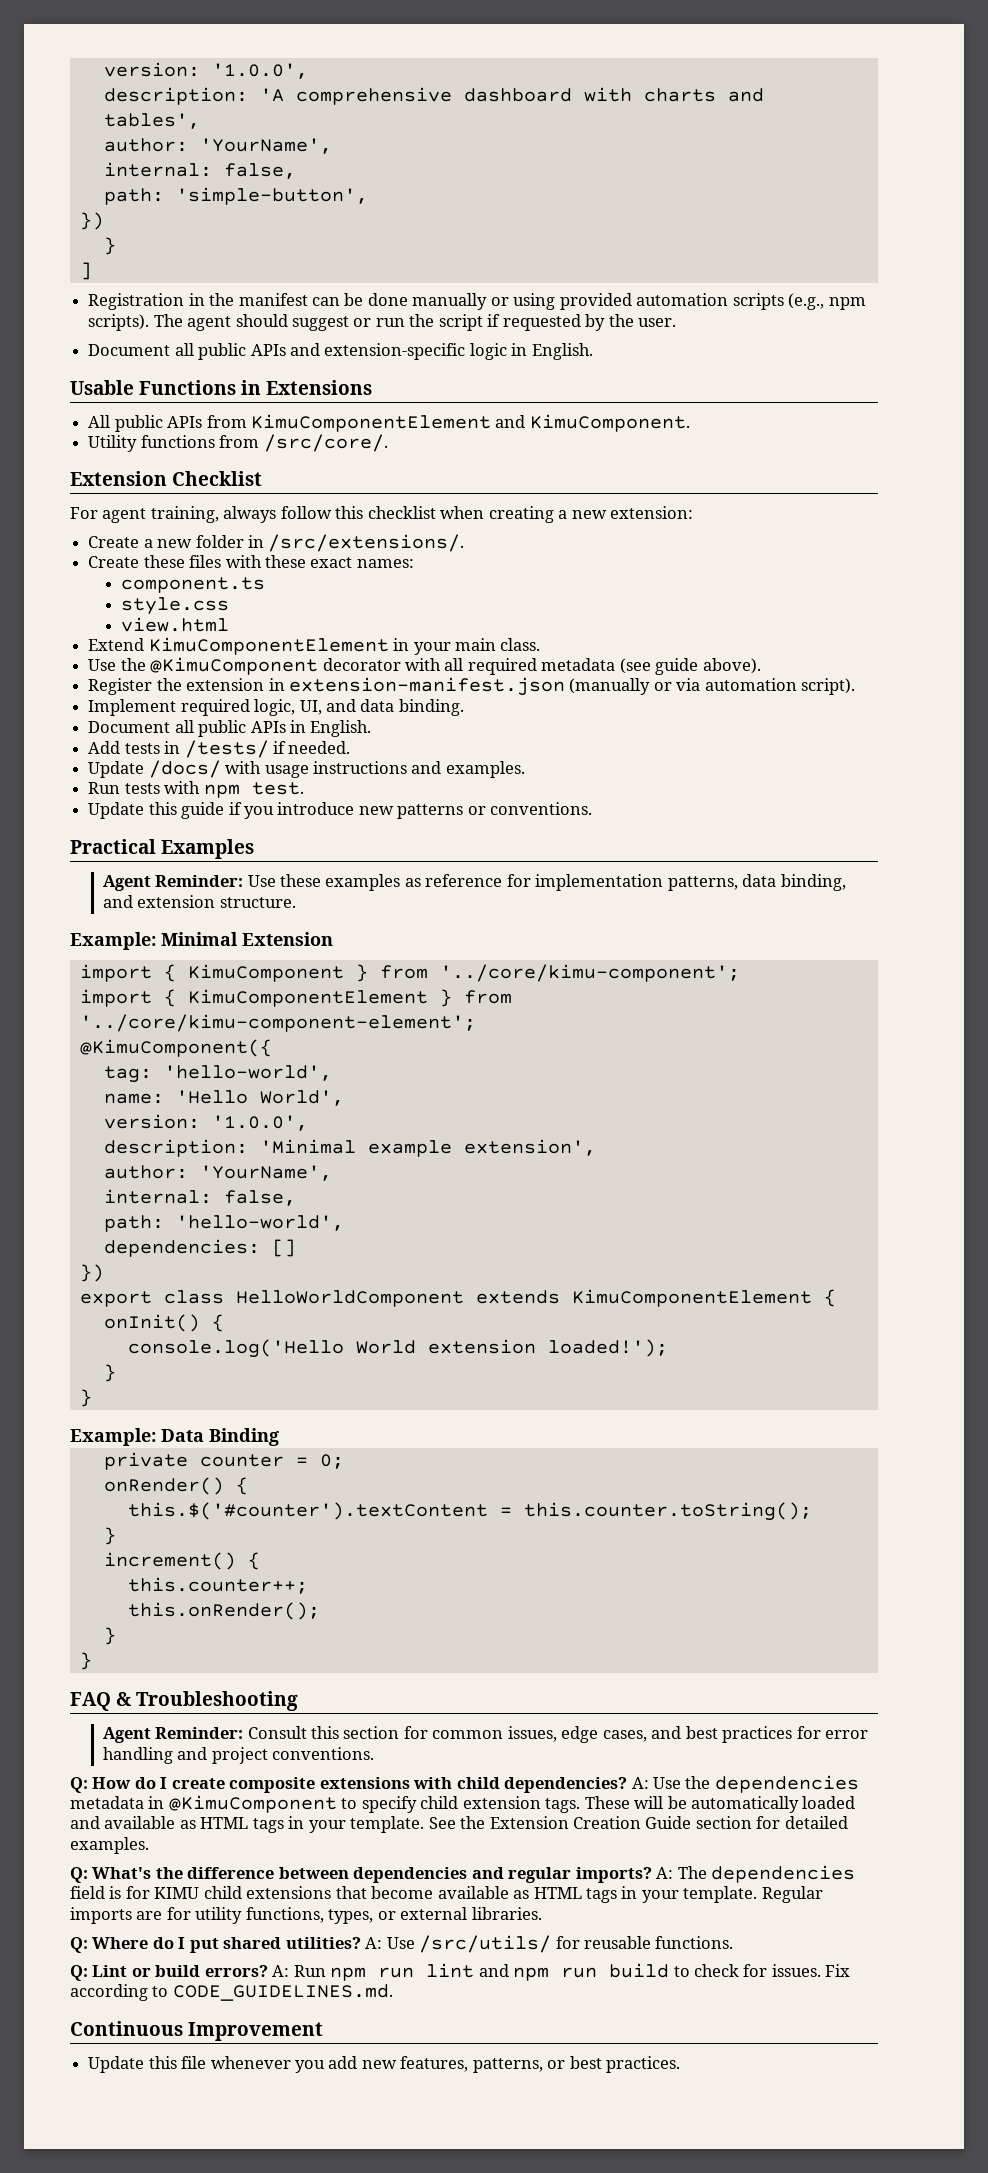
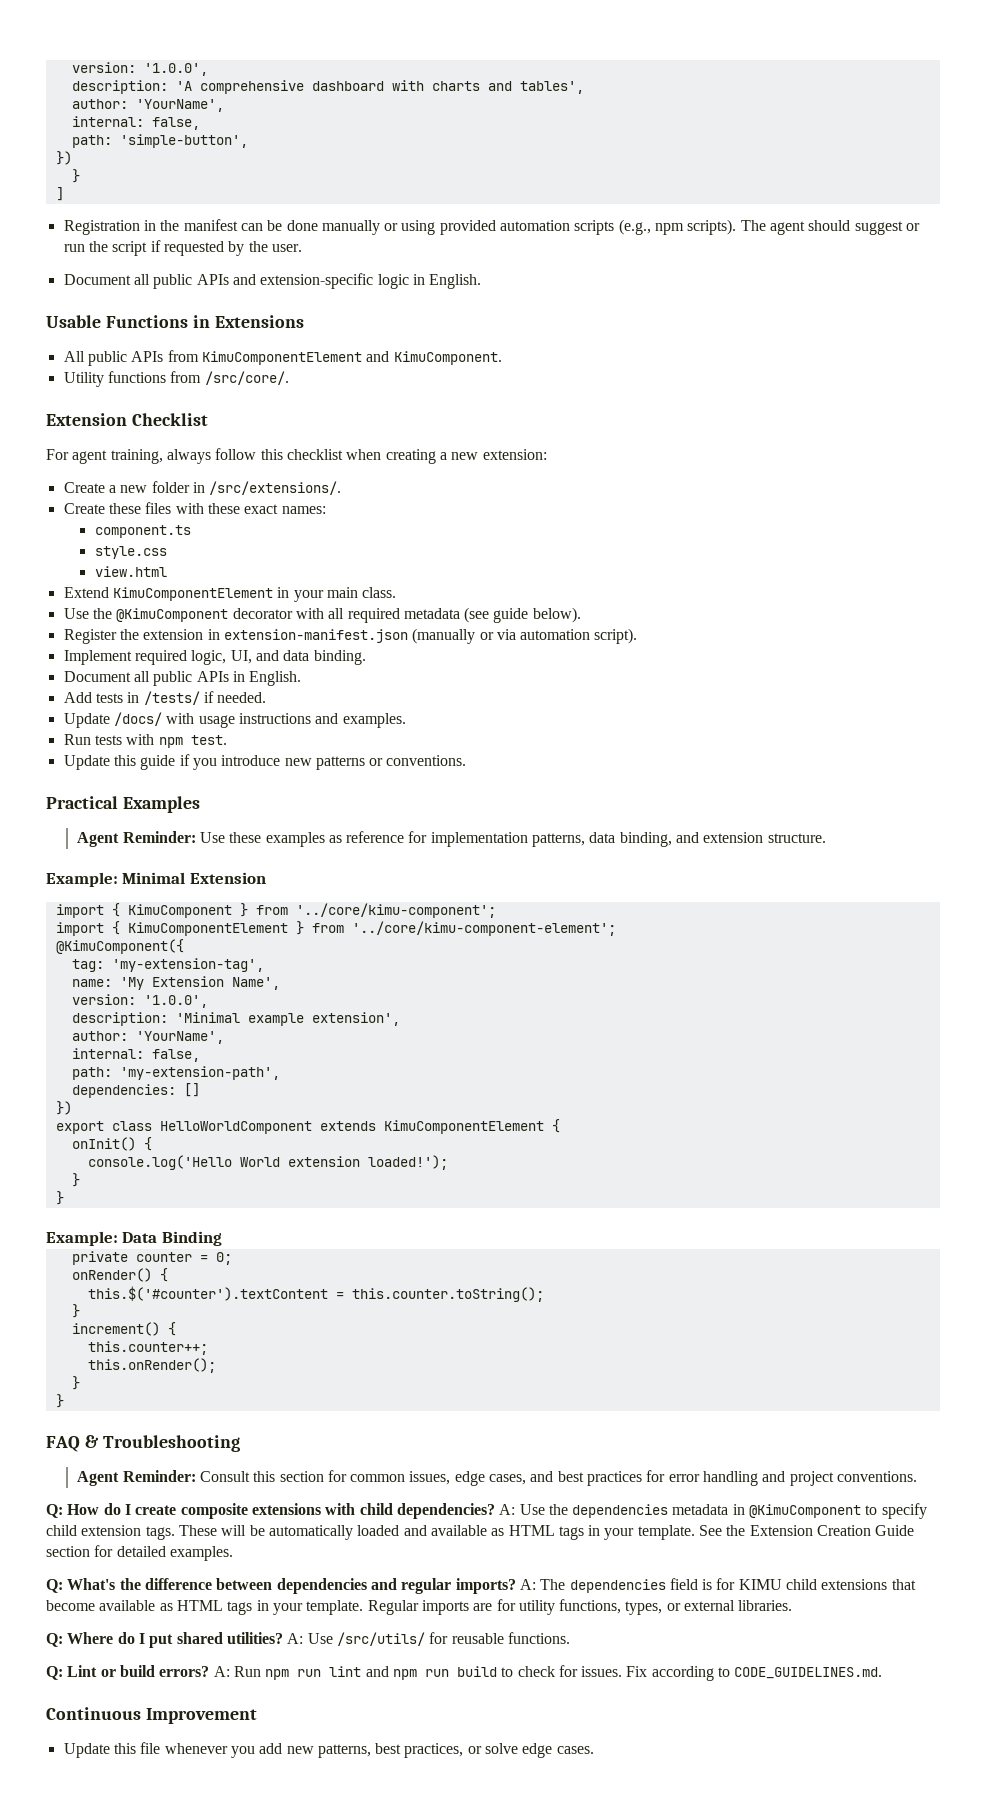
- Use the @KimuComponent decorator with all required metadata (see guide above).
+ Use the @KimuComponent decorator with all required metadata (see guide below).
- tag: 'hello-world',
+ tag: 'my-extension-tag',
- name: 'Hello World',
+ name: 'My Extension Name',
- path: 'hello-world',
+ path: 'my-extension-path',
- Update this file whenever you add new features, patterns, or best practices.
+ Update this file whenever you add new patterns, best practices, or solve edge cases.

